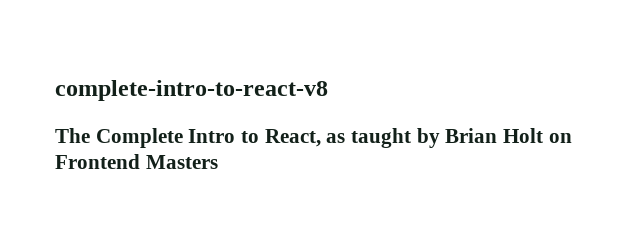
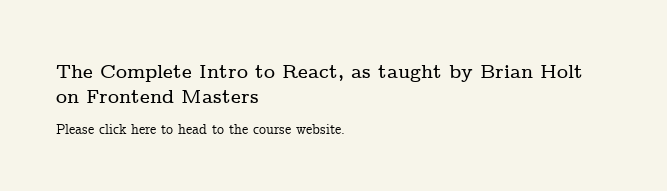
- complete-intro-to-react-v8
+ Please click here to head to the course website.

